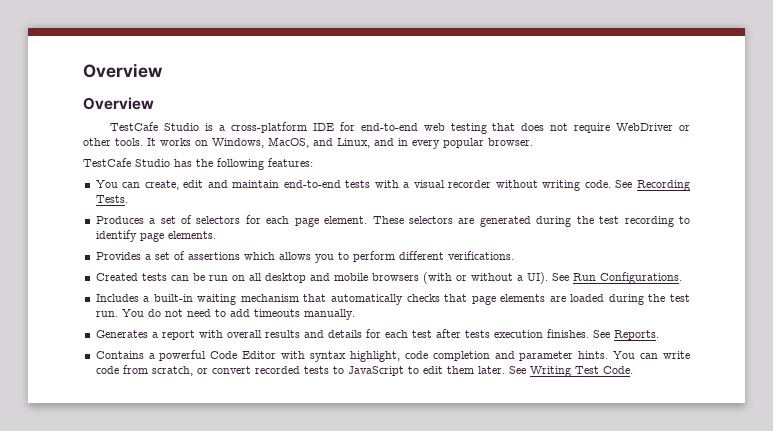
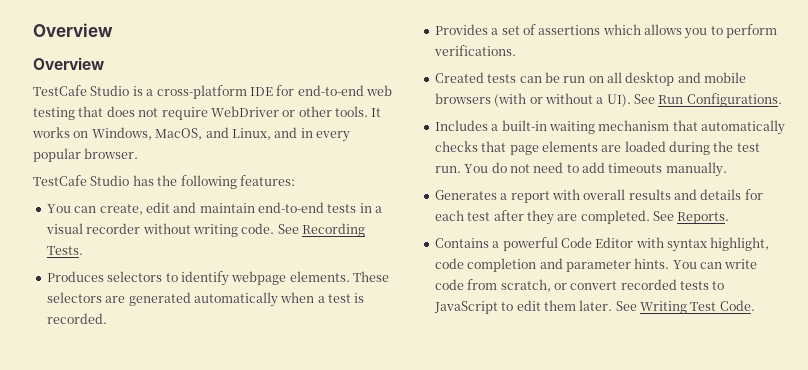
- You can create, edit and maintain end-to-end tests with a visual recorder without writing code.
+ You can create, edit and maintain end-to-end tests in a visual recorder without writing code.
- Produces a set of selectors for each page element. These selectors are generated during the test recording to identify page elements.
+ Produces selectors to identify webpage elements. These selectors are generated automatically when a test is recorded.
- Provides a set of assertions which allows you to perform different verifications.
+ Provides a set of assertions which allows you to perform verifications.
- Generates a report with overall results and details for each test after tests execution finishes.
+ Generates a report with overall results and details for each test after they are completed.

